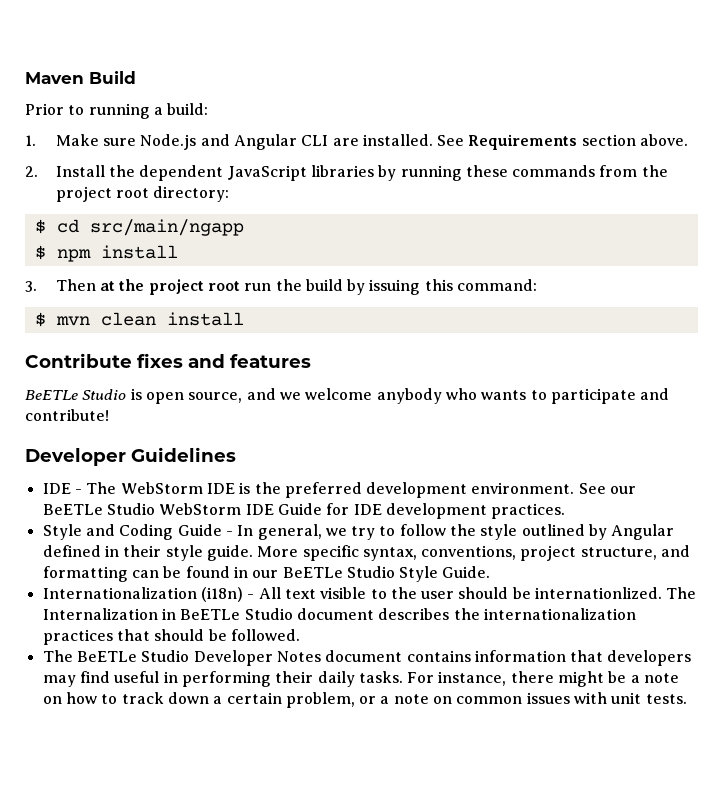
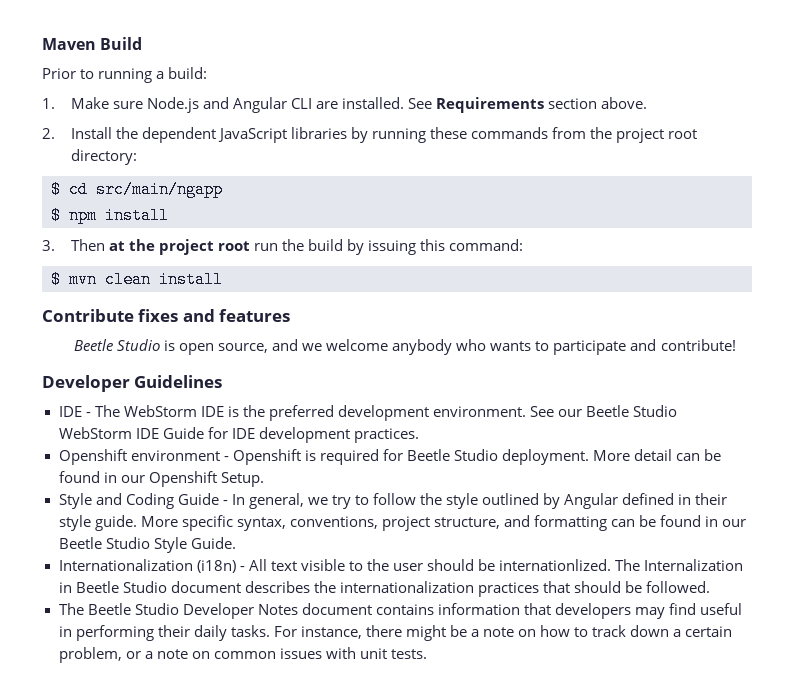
- BeETLe Studio is open source, and we welcome anybody who wants to participate and contribute!
+ Beetle Studio is open source, and we welcome anybody who wants to participate and contribute!
- See our BeETLe Studio WebStorm IDE Guide for IDE development practices.
+ See our Beetle Studio WebStorm IDE Guide for IDE development practices.
+ Openshift environment - Openshift is required for Beetle Studio deployment. More detail can be found in our Openshift Setup.
- More specific syntax, conventions, project structure, and formatting can be found in our BeETLe Studio Style Guide.
+ More specific syntax, conventions, project structure, and formatting can be found in our Beetle Studio Style Guide.
- The Internalization in BeETLe Studio document describes the internationalization practices that should be followed.
+ The Internalization in Beetle Studio document describes the internationalization practices that should be followed.
- The BeETLe Studio Developer Notes document contains information that developers may find useful in performing their daily tasks.
+ The Beetle Studio Developer Notes document contains information that developers may find useful in performing their daily tasks.

